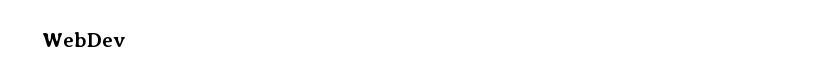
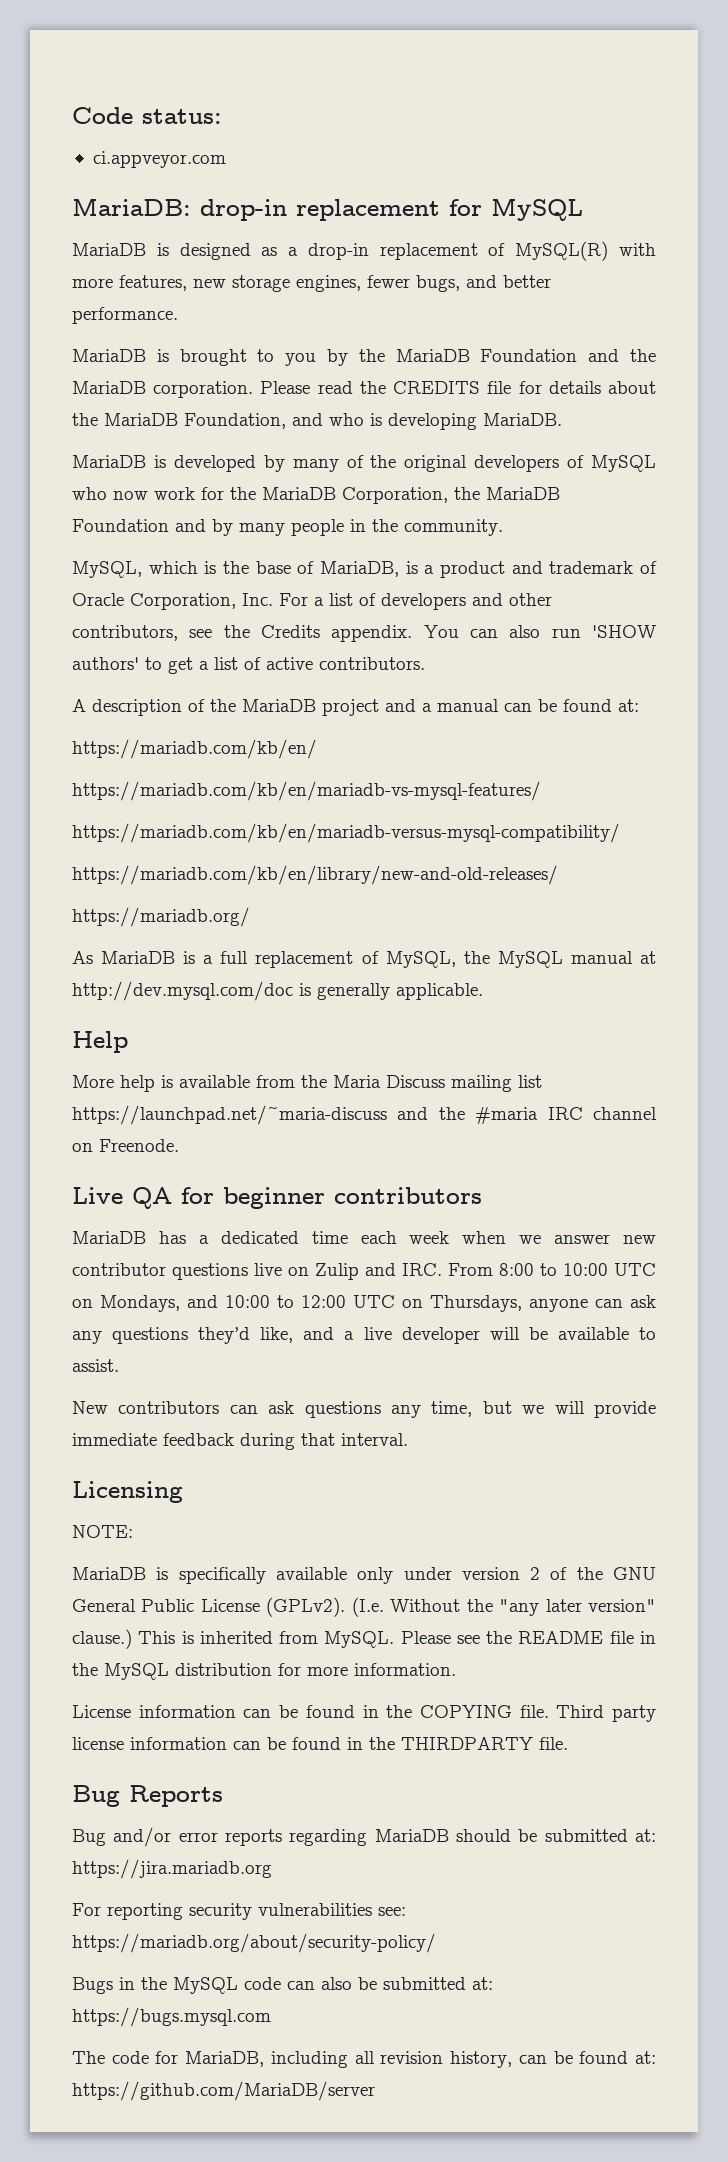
- WebDev
+ Code status:
+ ci.appveyor.com
+ MariaDB: drop-in replacement for MySQL
+ MariaDB is designed as a drop-in replacement of MySQL(R) with more features, new storage engines, fewer bugs, and better performance.
+ MariaDB is brought to you by the MariaDB Foundation and the MariaDB corporation. Please read the CREDITS file for details about the MariaDB Foundation, and who is developing MariaDB.
+ MariaDB is developed by many of the original developers of MySQL who now work for the MariaDB Corporation, the MariaDB Foundation and by many people in the community.
+ MySQL, which is the base of MariaDB, is a product and trademark of Oracle Corporation, Inc. For a list of developers and other contributors, see the Credits appendix. You can also run 'SHOW authors' to get a list of active contributors.
+ A description of the MariaDB project and a manual can be found at:
+ https://mariadb.com/kb/en/
+ https://mariadb.com/kb/en/mariadb-vs-mysql-features/
+ https://mariadb.com/kb/en/mariadb-versus-mysql-compatibility/
+ https://mariadb.com/kb/en/library/new-and-old-releases/
+ https://mariadb.org/
+ As MariaDB is a full replacement of MySQL, the MySQL manual at http://dev.mysql.com/doc is generally applicable.
+ Help
+ More help is available from the Maria Discuss mailing list https://launchpad.net/~maria-discuss and the #maria IRC channel on Freenode.
+ Live QA for beginner contributors
+ MariaDB has a dedicated time each week when we answer new contributor questions live on Zulip and IRC. From 8:00 to 10:00 UTC on Mondays, and 10:00 to 12:00 UTC on Thursdays, anyone can ask any questions they’d like, and a live developer will be available to assist.
+ New contributors can ask questions any time, but we will provide immediate feedback during that interval.
+ Licensing
+ NOTE:
+ MariaDB is specifically available only under version 2 of the GNU General Public License (GPLv2). (I.e. Without the "any later version" clause.) This is inherited from MySQL. Please see the README file in the MySQL distribution for more information.
+ License information can be found in the COPYING file. Third party license information can be found in the THIRDPARTY file.
+ Bug Reports
+ Bug and/or error reports regarding MariaDB should be submitted at: https://jira.mariadb.org
+ For reporting security vulnerabilities see: https://mariadb.org/about/security-policy/
+ Bugs in the MySQL code can also be submitted at: https://bugs.mysql.com
+ The code for MariaDB, including all revision history, can be found at: https://github.com/MariaDB/server

